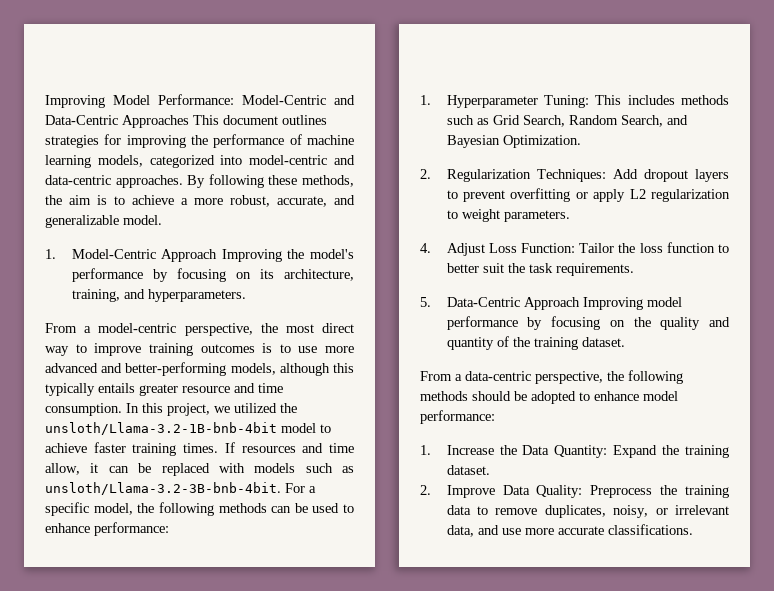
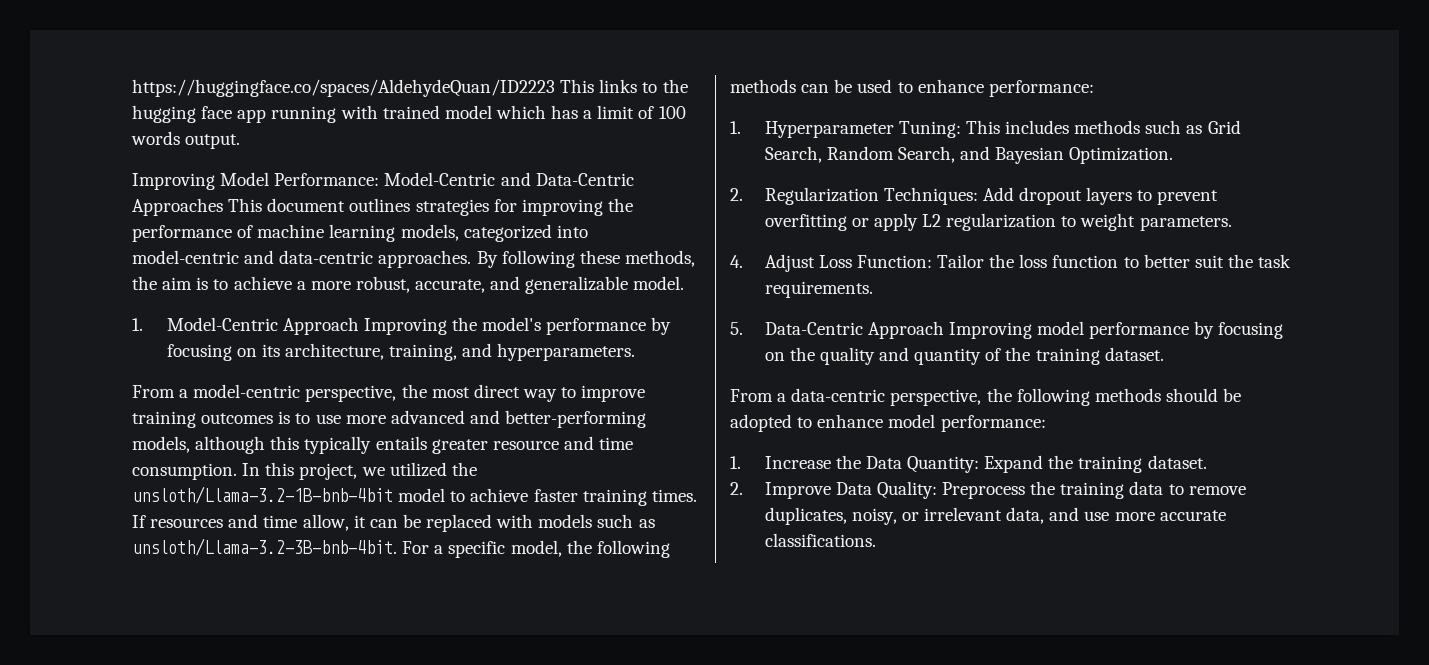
+ https://huggingface.co/spaces/AldehydeQuan/ID2223 This links to the hugging face app running with trained model which has a limit of 100 words output.

